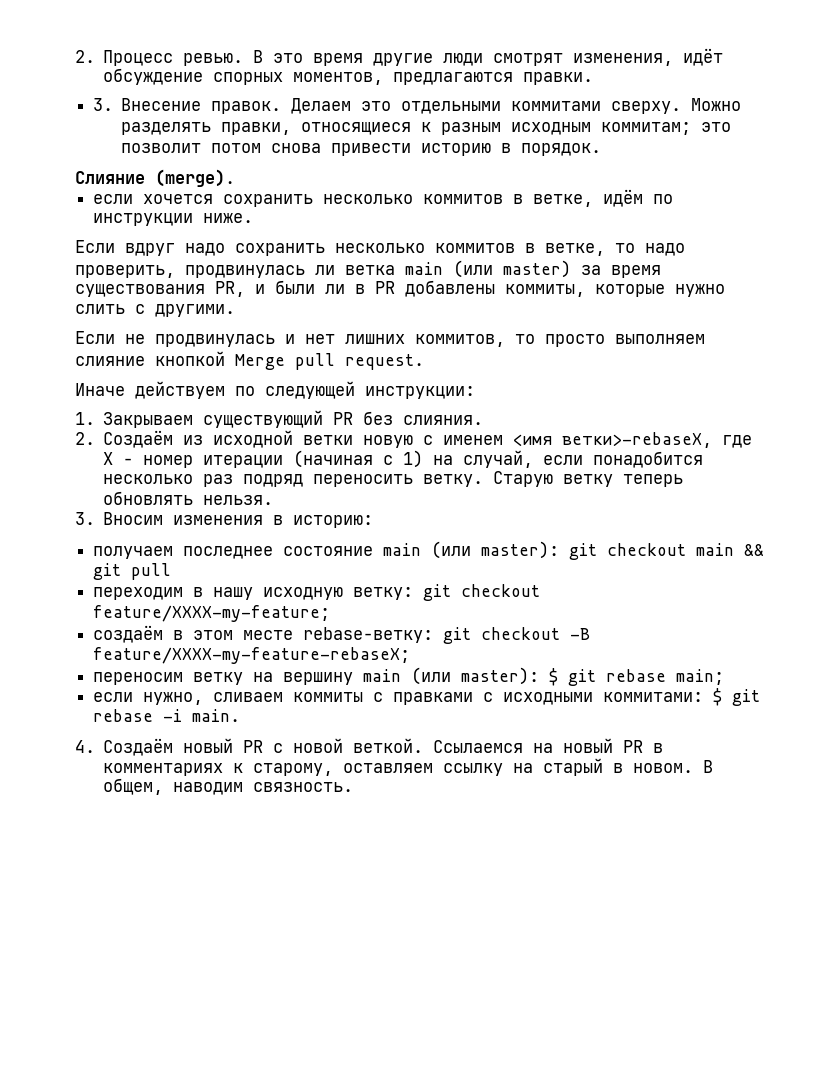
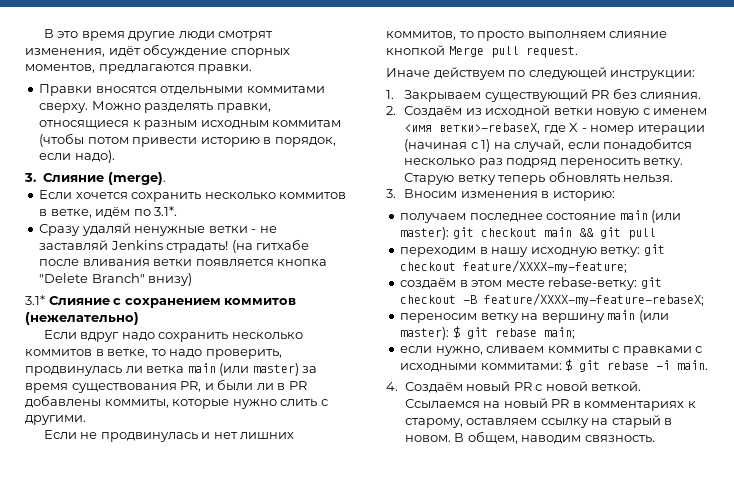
- 2. Процесс ревью.
- 3. Внесение правок. Делаем это отдельными коммитами сверху.
+ Правки вносятся отдельными коммитами сверху.
- Можно разделять правки, относящиеся к разным исходным коммитам; это позволит потом снова привести историю в порядок.
- Слияние (merge).
+ Можно разделять правки, относящиеся к разным исходным коммитам (чтобы потом привести историю в порядок, если надо).
+ 3. Слияние (merge).
- если хочется сохранить несколько коммитов в ветке, идём по инструкции ниже.
+ Если хочется сохранить несколько коммитов в ветке, идём по 3.1*.
+ Сразу удаляй ненужные ветки - не заставляй Jenkins страдать! (на гитхабе после вливания ветки появляется кнопка "Delete Branch" внизу)
+ 3.1* Слияние с сохранением коммитов (нежелательно)

